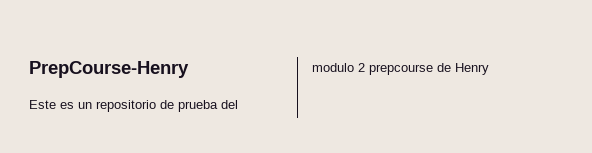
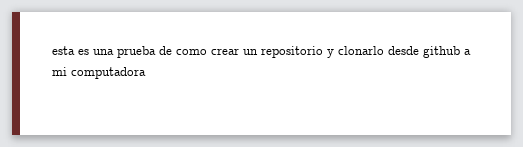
- PrepCourse-Henry
- Este es un repositorio de prueba del modulo 2 prepcourse de Henry
+ esta es una prueba de como crear un repositorio y clonarlo desde github a mi computadora

